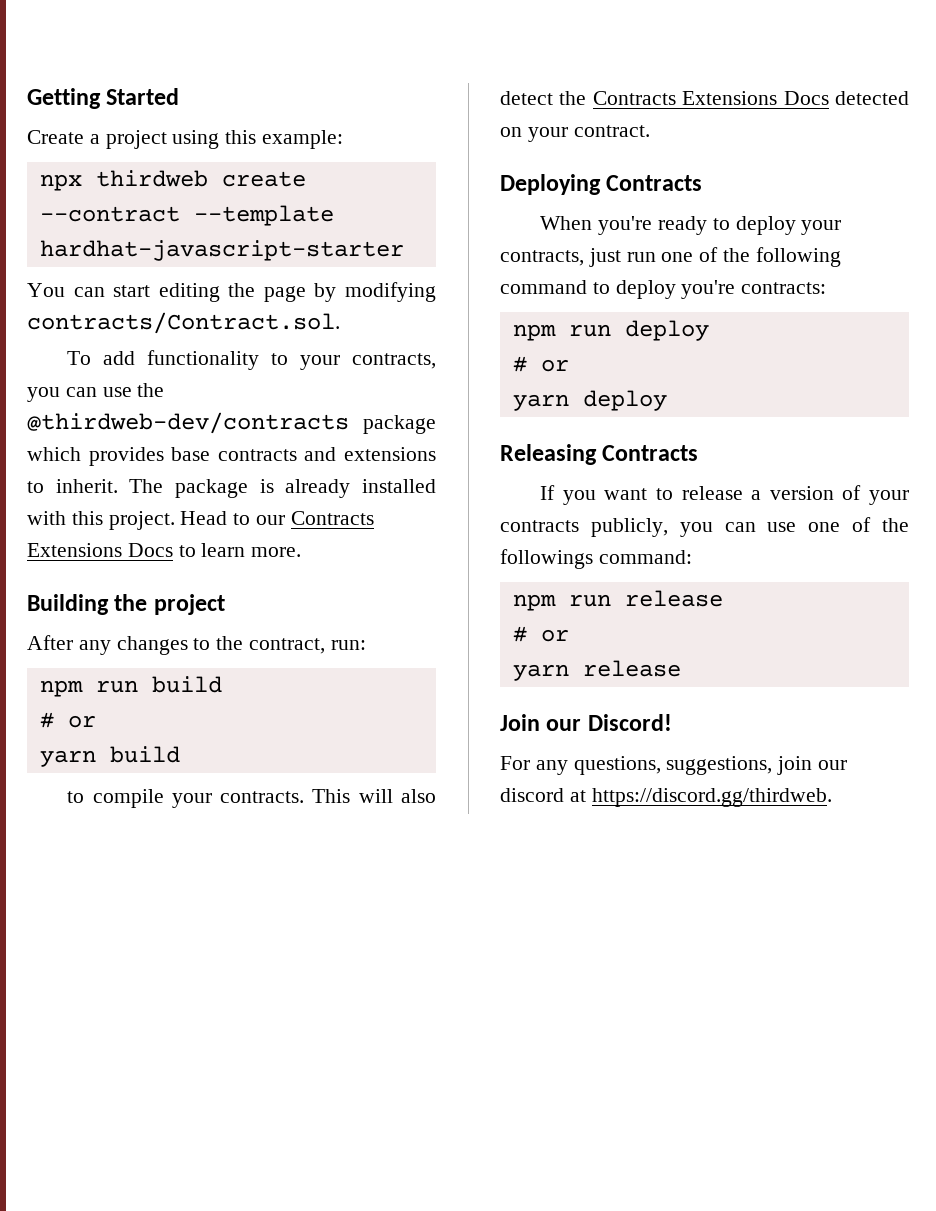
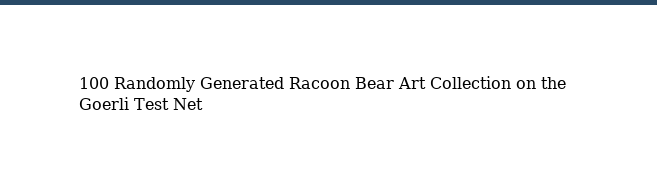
- Getting Started
- Create a project using this example:
- npx thirdweb create --contract --template hardhat-javascript-starter
- You can start editing the page by modifying contracts/Contract.sol.
- To add functionality to your contracts, you can use the @thirdweb-dev/contracts package which provides base contracts and extensions to inherit. The package is already installed with this project. Head to our Contracts Extensions Docs to learn more.
- Building the project
- After any changes to the contract, run:
- npm run build
- # or
- yarn build
- to compile your contracts. This will also detect the Contracts Extensions Docs detected on your contract.
- Deploying Contracts
- When you're ready to deploy your contracts, just run one of the following command to deploy you're contracts:
- npm run deploy
- # or
- yarn deploy
- Releasing Contracts
- If you want to release a version of your contracts publicly, you can use one of the followings command:
- npm run release
- # or
- yarn release
- Join our Discord!
- For any questions, suggestions, join our discord at https://discord.gg/thirdweb.
+ 100 Randomly Generated Racoon Bear Art Collection on the Goerli Test Net

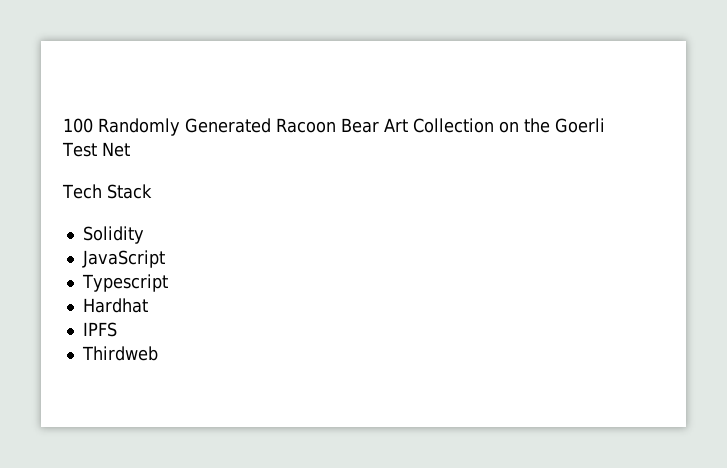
+ Tech Stack
+ Solidity
+ JavaScript
+ Typescript
+ Hardhat
+ IPFS
+ Thirdweb

